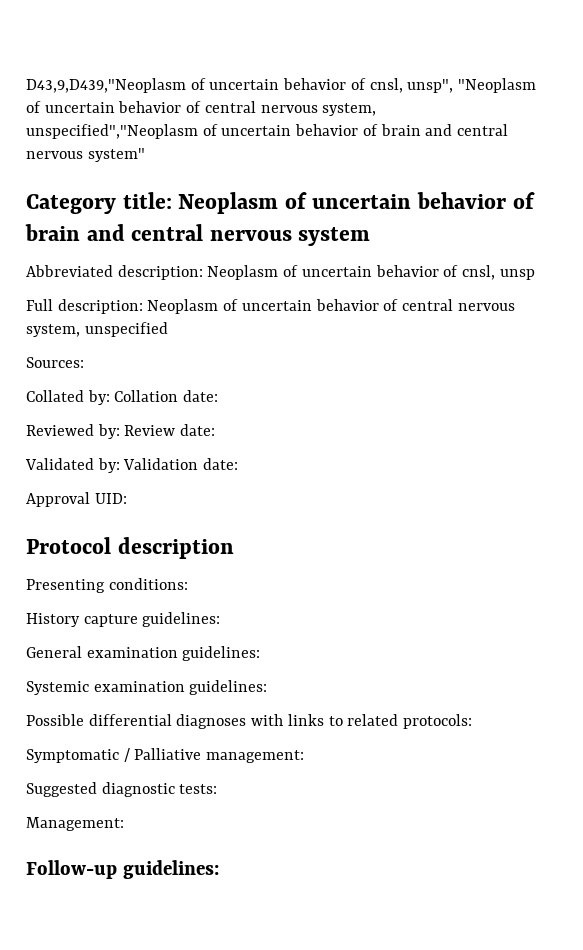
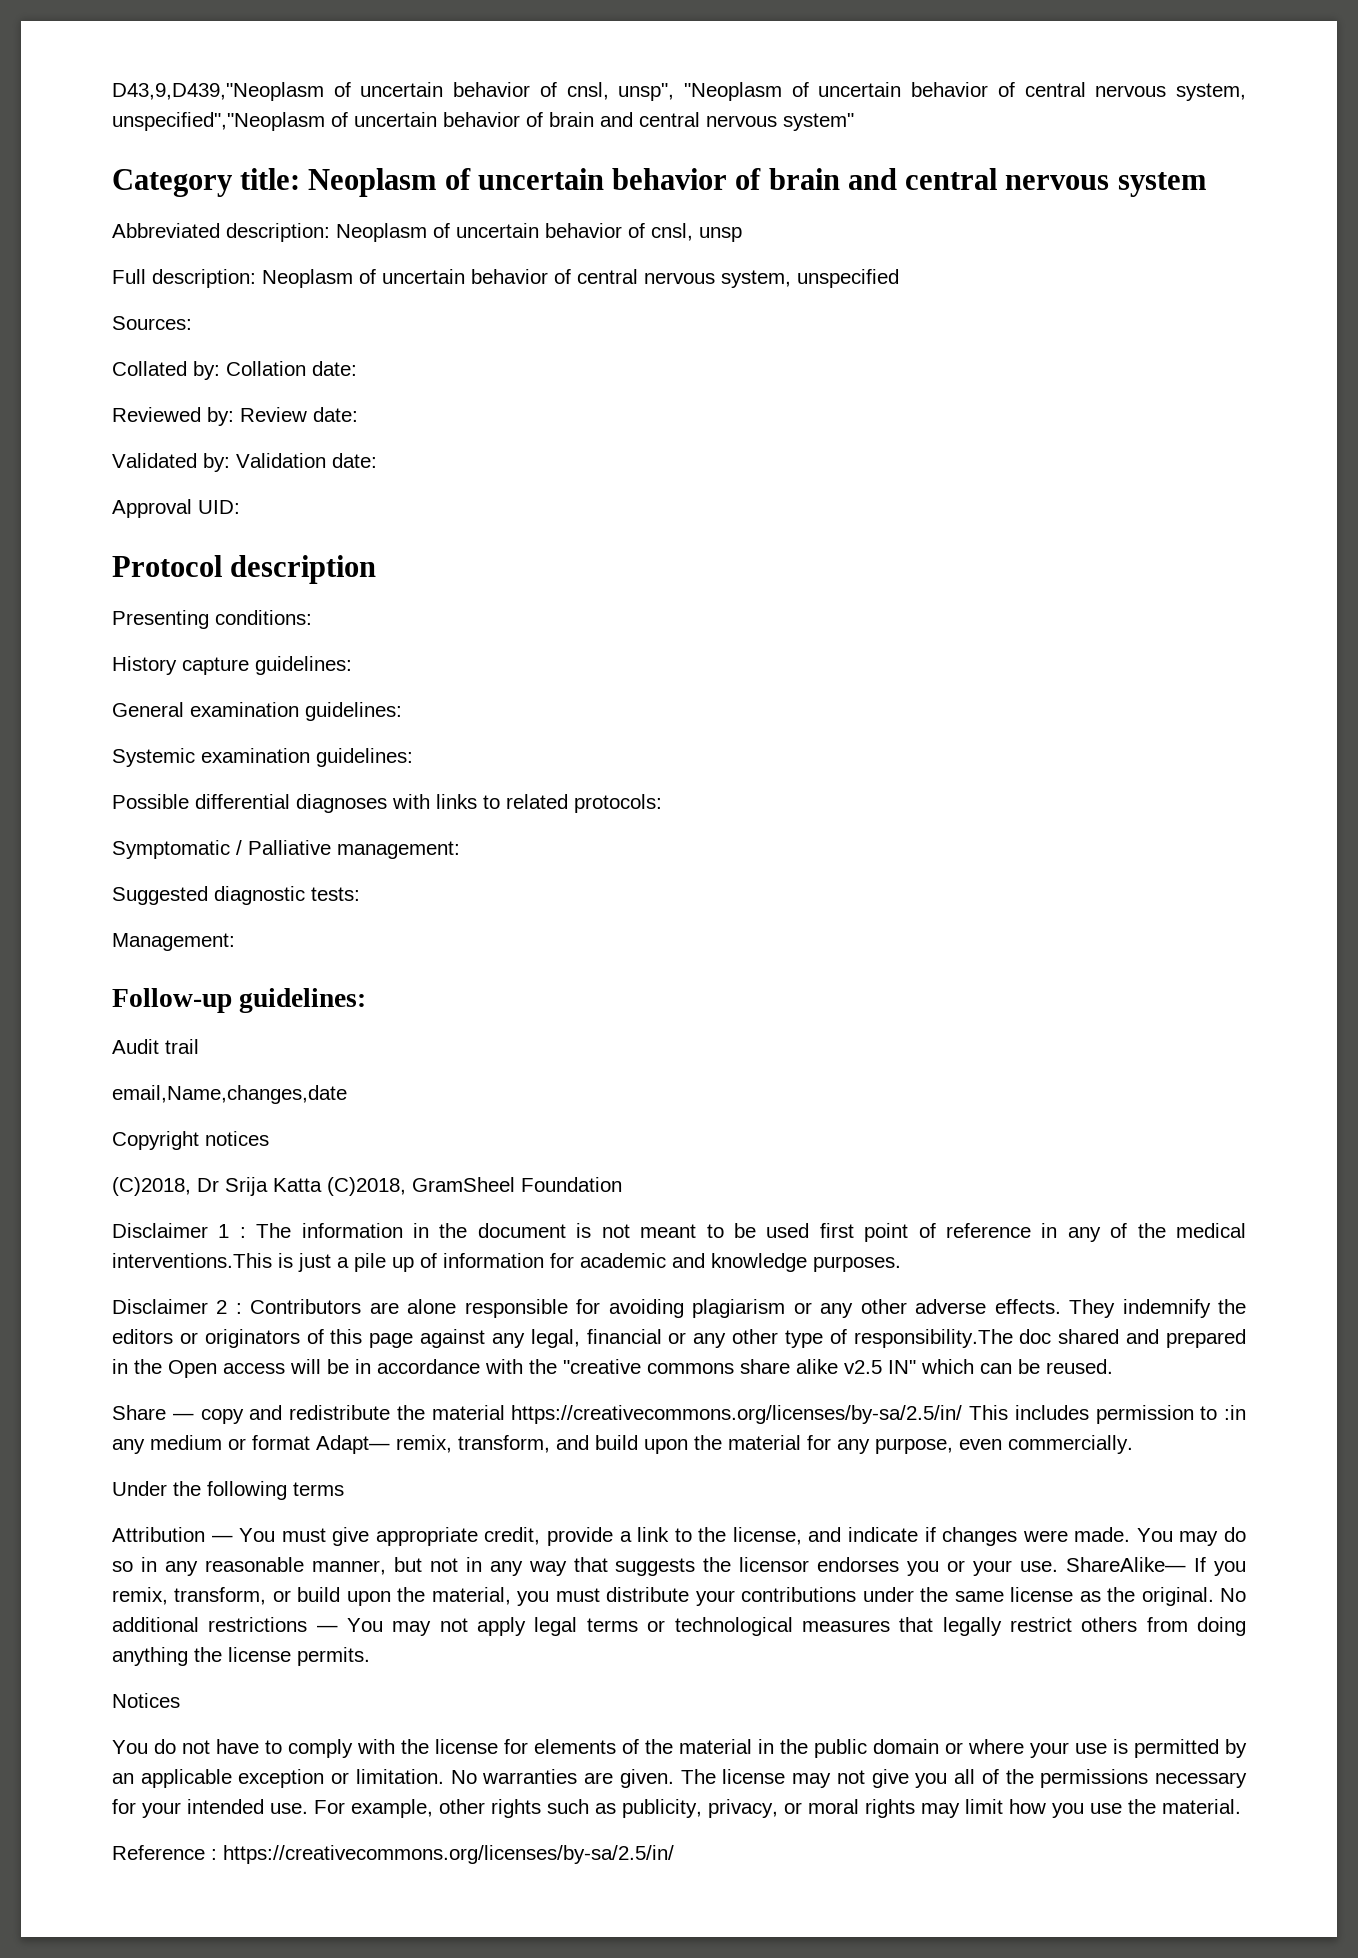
+ Audit trail
+ email,Name,changes,date
+ Copyright notices
+ (C)2018, Dr Srija Katta (C)2018, GramSheel Foundation
+ Disclaimer 1 : The information in the document is not meant to be used first point of reference in any of the medical interventions.This is just a pile up of information for academic and knowledge purposes.
+ Disclaimer 2 : Contributors are alone responsible for avoiding plagiarism or any other adverse effects. They indemnify the editors or originators of this page against any legal, financial or any other type of responsibility.The doc shared and prepared in the Open access will be in accordance with the "creative commons share alike v2.5 IN" which can be reused.
+ Share — copy and redistribute the material https://creativecommons.org/licenses/by-sa/2.5/in/ This includes permission to :in any medium or format Adapt— remix, transform, and build upon the material for any purpose, even commercially.
+ Under the following terms
+ Attribution — You must give appropriate credit, provide a link to the license, and indicate if changes were made. You may do so in any reasonable manner, but not in any way that suggests the licensor endorses you or your use. ShareAlike— If you remix, transform, or build upon the material, you must distribute your contributions under the same license as the original. No additional restrictions — You may not apply legal terms or technological measures that legally restrict others from doing anything the license permits.
+ Notices
+ You do not have to comply with the license for elements of the material in the public domain or where your use is permitted by an applicable exception or limitation. No warranties are given. The license may not give you all of the permissions necessary for your intended use. For example, other rights such as publicity, privacy, or moral rights may limit how you use the material.
+ Reference : https://creativecommons.org/licenses/by-sa/2.5/in/

